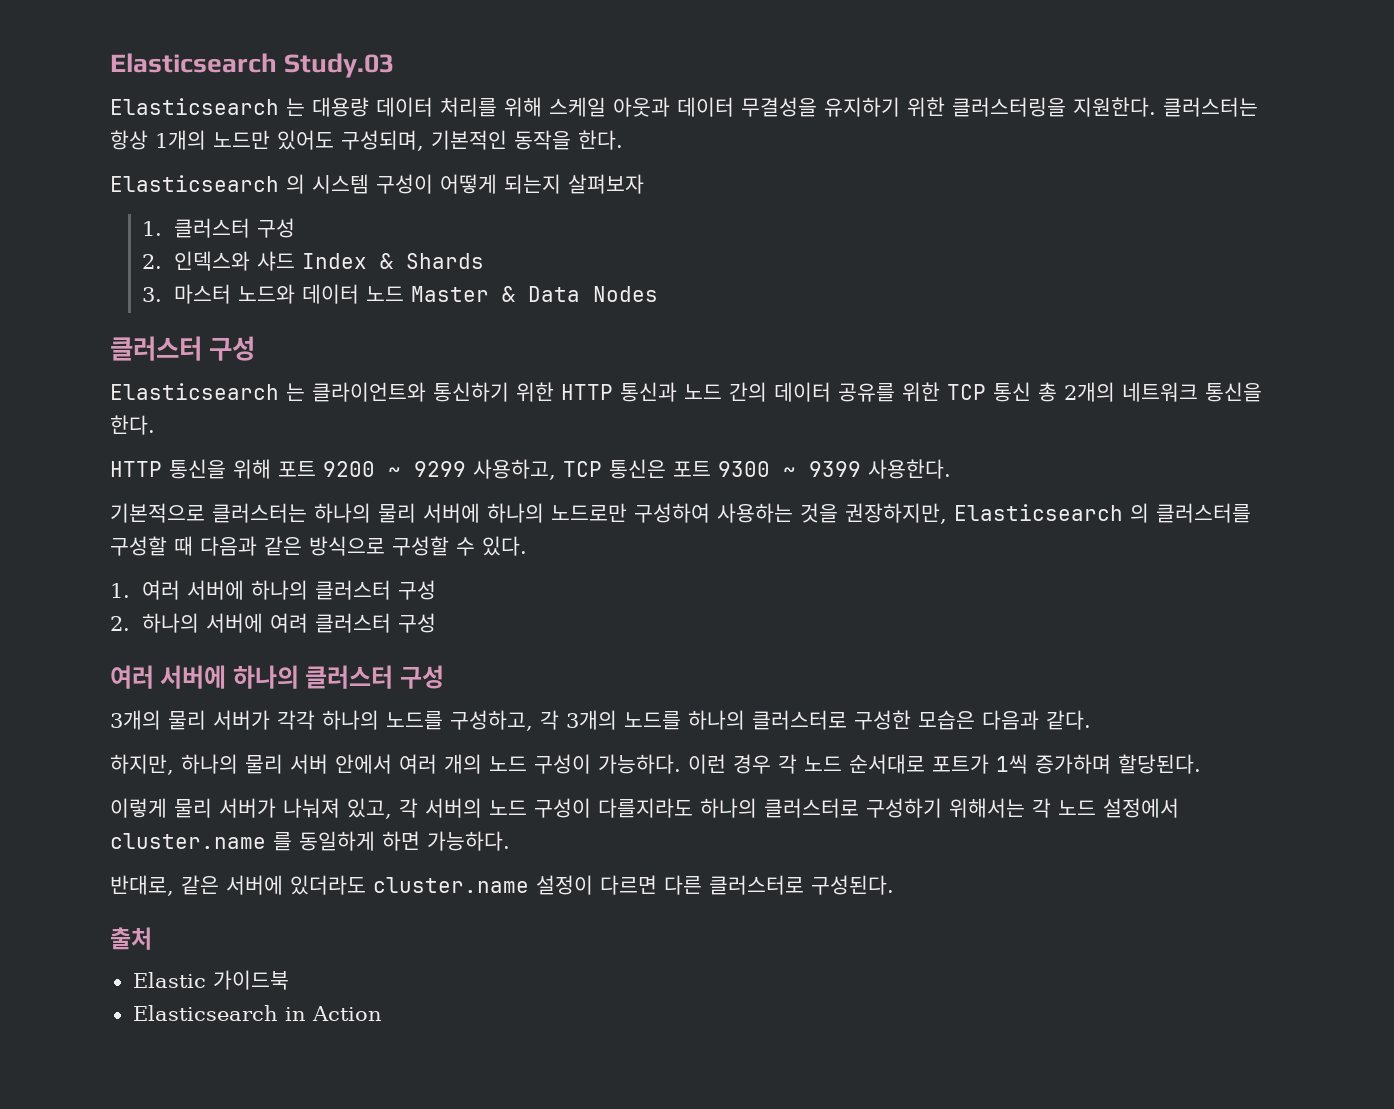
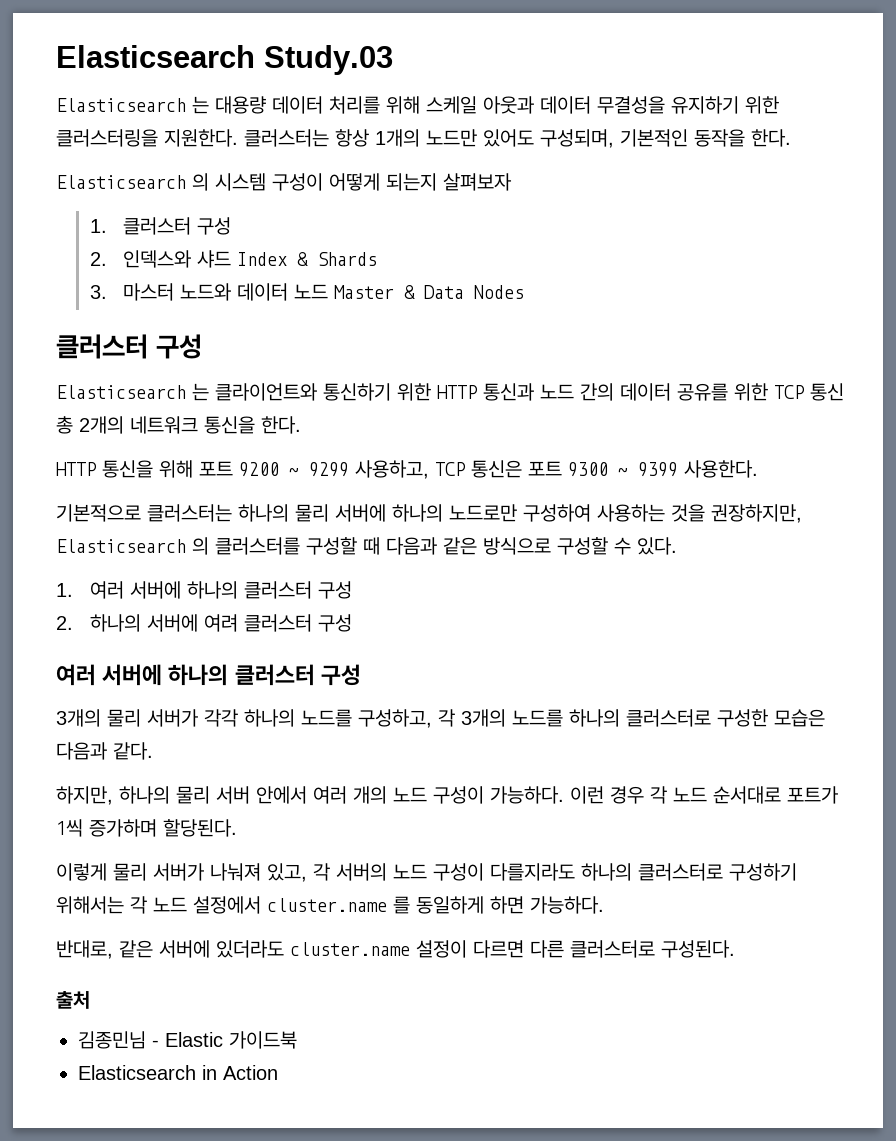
- Elastic 가이드북
+ 김종민님 - Elastic 가이드북

